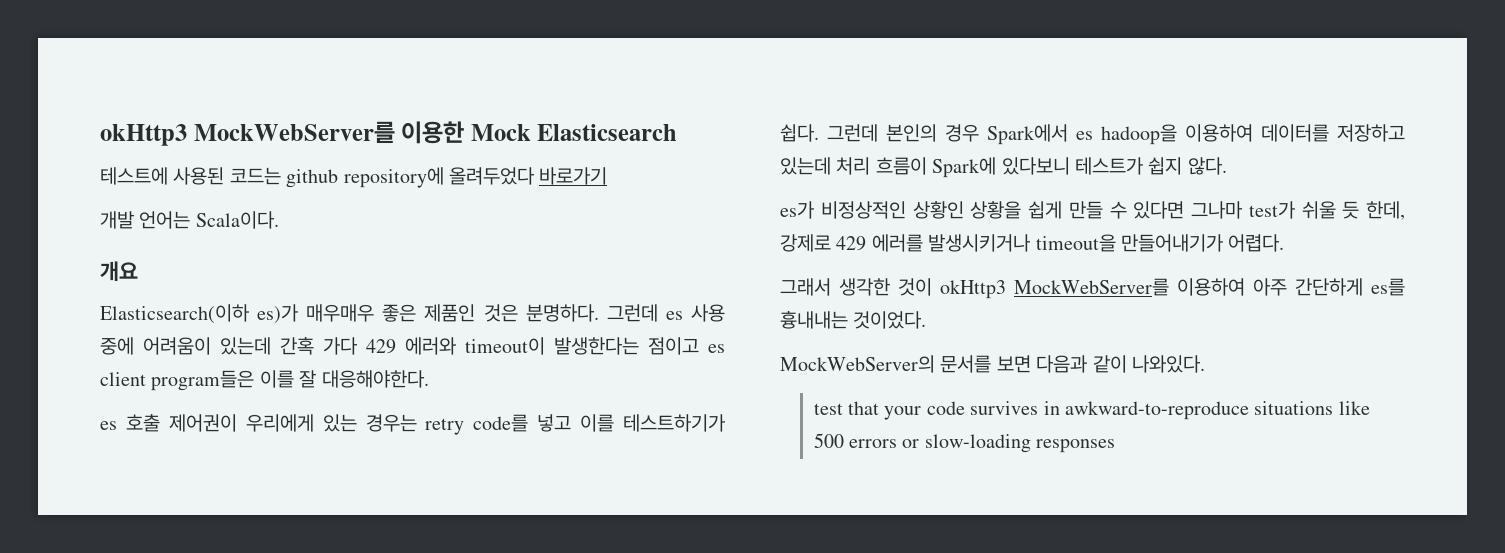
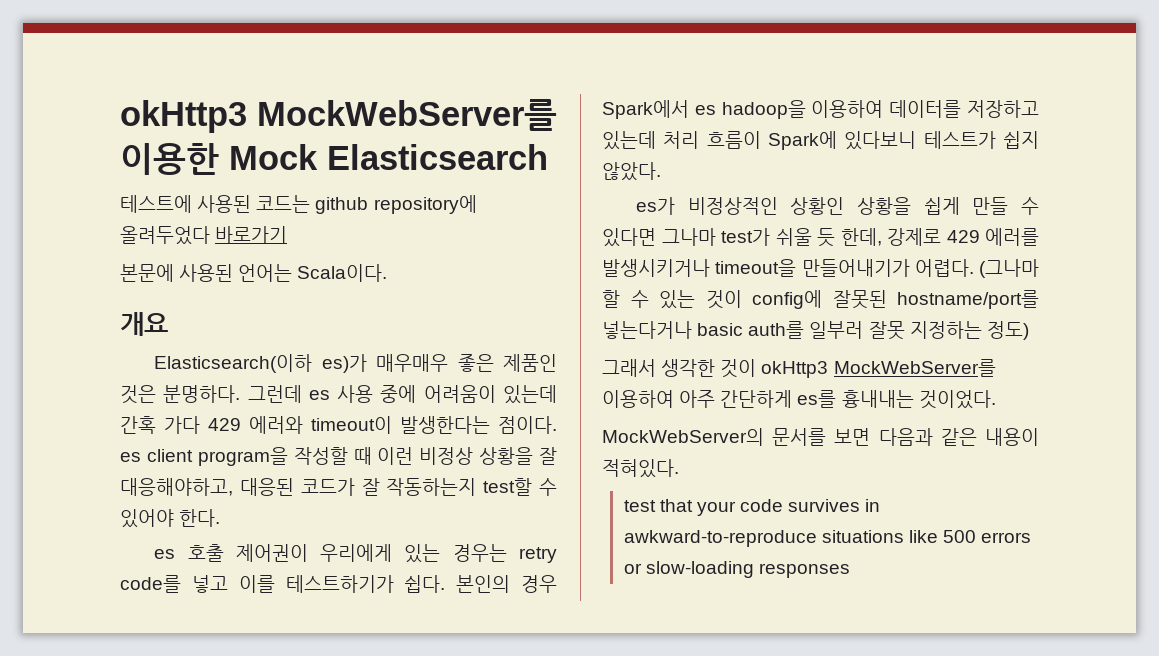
- 개발 언어는 Scala이다.
+ 본문에 사용된 언어는 Scala이다.
- 그런데 es 사용 중에 어려움이 있는데 간혹 가다 429 에러와 timeout이 발생한다는 점이고 es client program들은 이를 잘 대응해야한다.
+ 그런데 es 사용 중에 어려움이 있는데 간혹 가다 429 에러와 timeout이 발생한다는 점이다. es client program을 작성할 때 이런 비정상 상황을 잘 대응해야하고, 대응된 코드가 잘 작동하는지 test할 수 있어야 한다.
- 그런데 본인의 경우 Spark에서 es hadoop을 이용하여 데이터를 저장하고 있는데 처리 흐름이 Spark에 있다보니 테스트가 쉽지 않다.
+ 본인의 경우 Spark에서 es hadoop을 이용하여 데이터를 저장하고 있는데 처리 흐름이 Spark에 있다보니 테스트가 쉽지 않았다.
+ (그나마 할 수 있는 것이 config에 잘못된 hostname/port를 넣는다거나 basic auth를 일부러 잘못 지정하는 정도)
- MockWebServer의 문서를 보면 다음과 같이 나와있다.
+ MockWebServer의 문서를 보면 다음과 같은 내용이 적혀있다.

